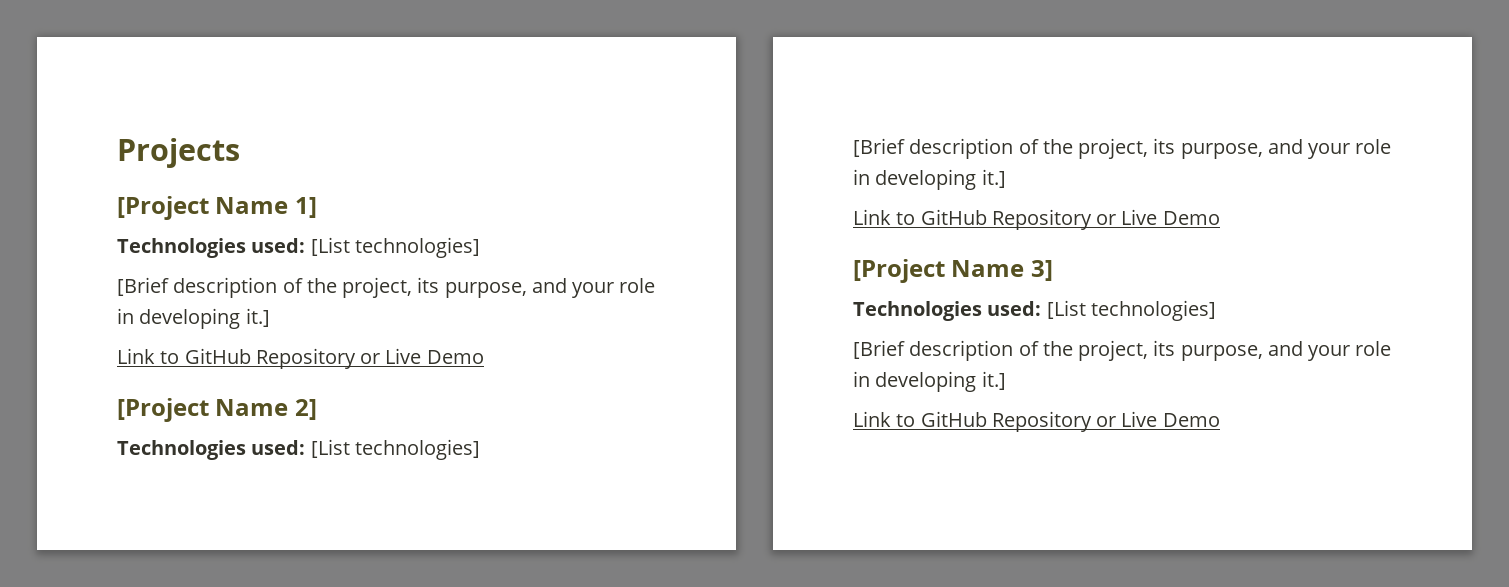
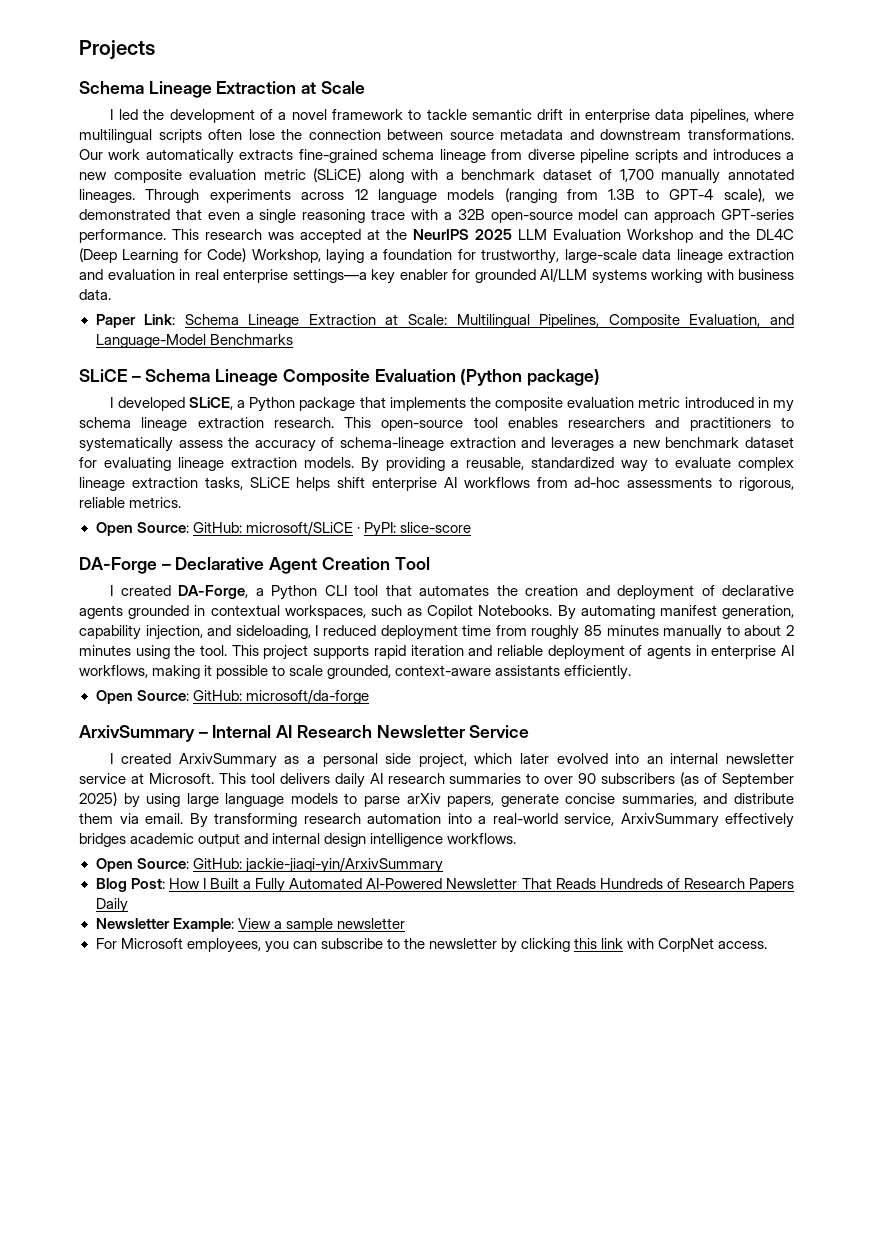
- [Project Name 1]
- Technologies used: [List technologies]
- [Brief description of the project, its purpose, and your role in developing it.]
- Link to GitHub Repository or Live Demo
- [Project Name 2]
- Technologies used: [List technologies]
- [Brief description of the project, its purpose, and your role in developing it.]
- Link to GitHub Repository or Live Demo
- [Project Name 3]
- Technologies used: [List technologies]
- [Brief description of the project, its purpose, and your role in developing it.]
- Link to GitHub Repository or Live Demo
+ Schema Lineage Extraction at Scale
+ I led the development of a novel framework to tackle semantic drift in enterprise data pipelines, where multilingual scripts often lose the connection between source metadata and downstream transformations. Our work automatically extracts fine-grained schema lineage from diverse pipeline scripts and introduces a new composite evaluation metric (SLiCE) along with a benchmark dataset of 1,700 manually annotated lineages. Through experiments across 12 language models (ranging from 1.3B to GPT-4 scale), we demonstrated that even a single reasoning trace with a 32B open-source model can approach GPT-series performance. This research was accepted at the NeurIPS 2025 LLM Evaluation Workshop and the DL4C (Deep Learning for Code) Workshop, laying a foundation for trustworthy, large-scale data lineage extraction and evaluation in real enterprise settings—a key enabler for grounded AI/LLM systems working with business data.
+ Paper Link: Schema Lineage Extraction at Scale: Multilingual Pipelines, Composite Evaluation, and Language-Model Benchmarks
+ SLiCE – Schema Lineage Composite Evaluation (Python package)
+ I developed SLiCE, a Python package that implements the composite evaluation metric introduced in my schema lineage extraction research. This open-source tool enables researchers and practitioners to systematically assess the accuracy of schema-lineage extraction and leverages a new benchmark dataset for evaluating lineage extraction models. By providing a reusable, standardized way to evaluate complex lineage extraction tasks, SLiCE helps shift enterprise AI workflows from ad-hoc assessments to rigorous, reliable metrics.
+ Open Source: GitHub: microsoft/SLiCE · PyPI: slice-score
+ DA-Forge – Declarative Agent Creation Tool
+ I created DA-Forge, a Python CLI tool that automates the creation and deployment of declarative agents grounded in contextual workspaces, such as Copilot Notebooks. By automating manifest generation, capability injection, and sideloading, I reduced deployment time from roughly 85 minutes manually to about 2 minutes using the tool. This project supports rapid iteration and reliable deployment of agents in enterprise AI workflows, making it possible to scale grounded, context-aware assistants efficiently.
+ Open Source: GitHub: microsoft/da-forge
+ ArxivSummary – Internal AI Research Newsletter Service
+ I created ArxivSummary as a personal side project, which later evolved into an internal newsletter service at Microsoft. This tool delivers daily AI research summaries to over 90 subscribers (as of September 2025) by using large language models to parse arXiv papers, generate concise summaries, and distribute them via email. By transforming research automation into a real-world service, ArxivSummary effectively bridges academic output and internal design intelligence workflows.
+ Open Source: GitHub: jackie-jiaqi-yin/ArxivSummary
+ Blog Post: How I Built a Fully Automated AI-Powered Newsletter That Reads Hundreds of Research Papers Daily
+ Newsletter Example: View a sample newsletter
+ For Microsoft employees, you can subscribe to the newsletter by clicking this link with CorpNet access.

